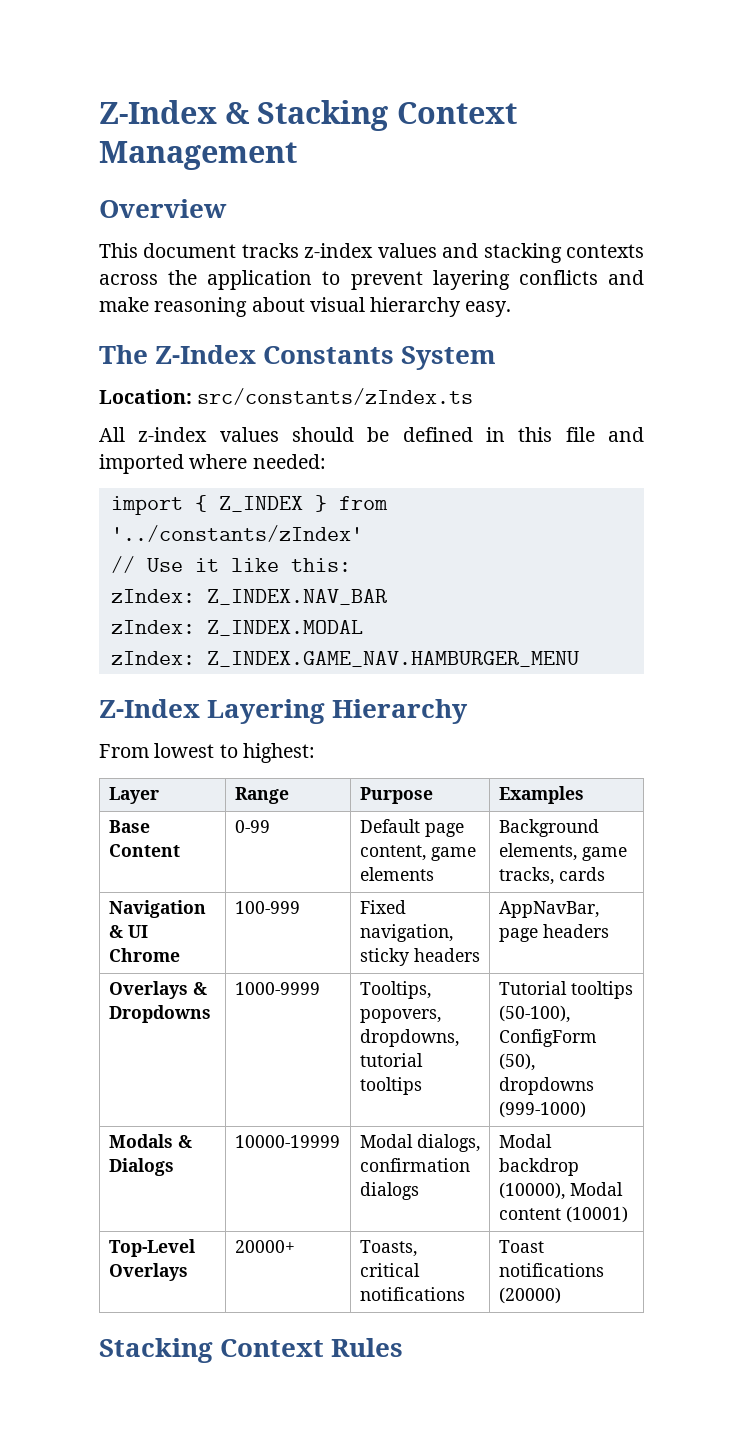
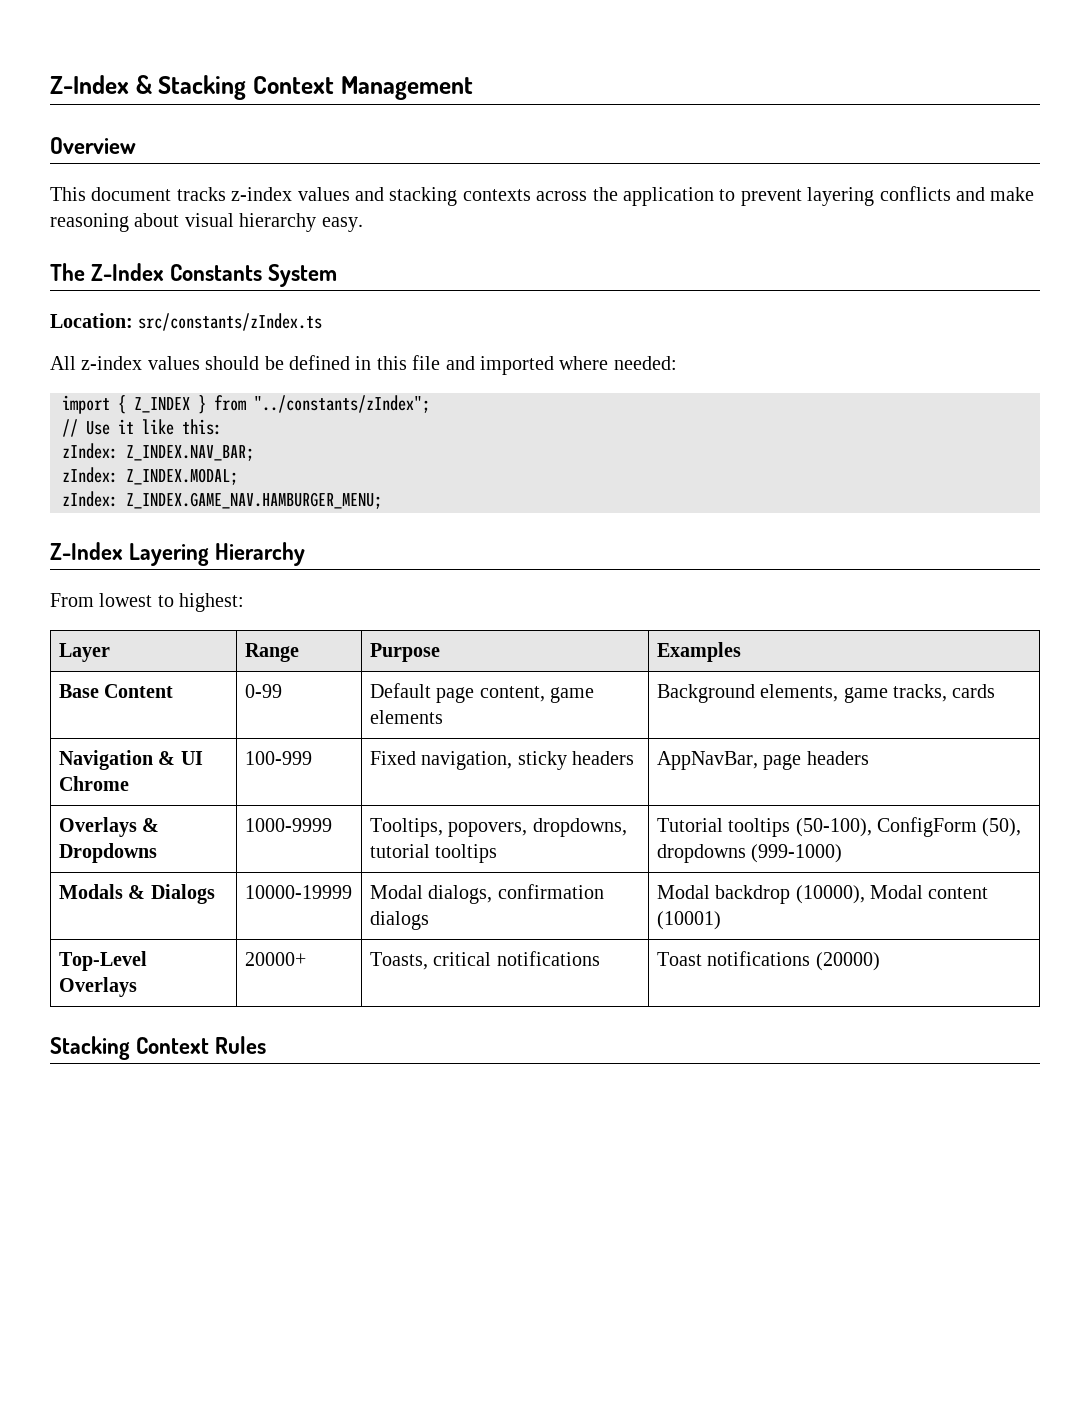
- import { Z_INDEX } from '../constants/zIndex'
+ import { Z_INDEX } from "../constants/zIndex";
- zIndex: Z_INDEX.NAV_BAR
- zIndex: Z_INDEX.MODAL
- zIndex: Z_INDEX.GAME_NAV.HAMBURGER_MENU
+ zIndex: Z_INDEX.NAV_BAR;
+ zIndex: Z_INDEX.MODAL;
+ zIndex: Z_INDEX.GAME_NAV.HAMBURGER_MENU;

